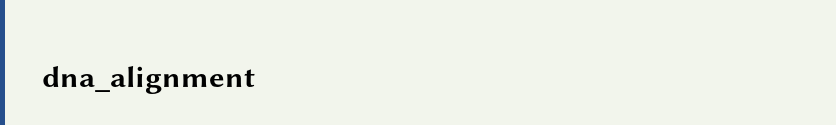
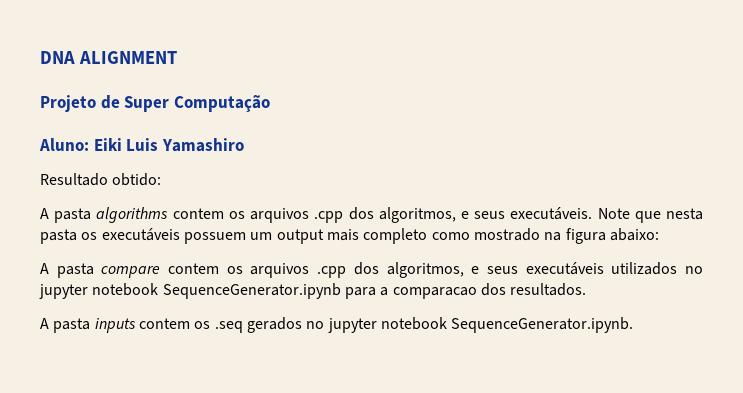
- dna_alignment
+ DNA ALIGNMENT
+ Projeto de Super Computação
+ Aluno: Eiki Luis Yamashiro
+ Resultado obtido:
+ A pasta algorithms contem os arquivos .cpp dos algoritmos, e seus executáveis. Note que nesta pasta os executáveis possuem um output mais completo como mostrado na figura abaixo:
+ A pasta compare contem os arquivos .cpp dos algoritmos, e seus executáveis utilizados no jupyter notebook SequenceGenerator.ipynb para a comparacao dos resultados.
+ A pasta inputs contem os .seq gerados no jupyter notebook SequenceGenerator.ipynb.

